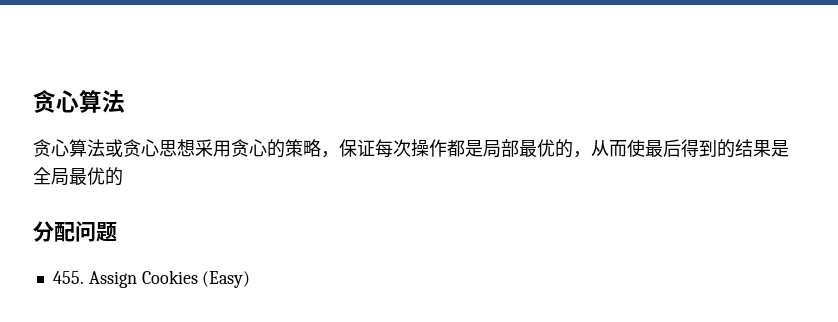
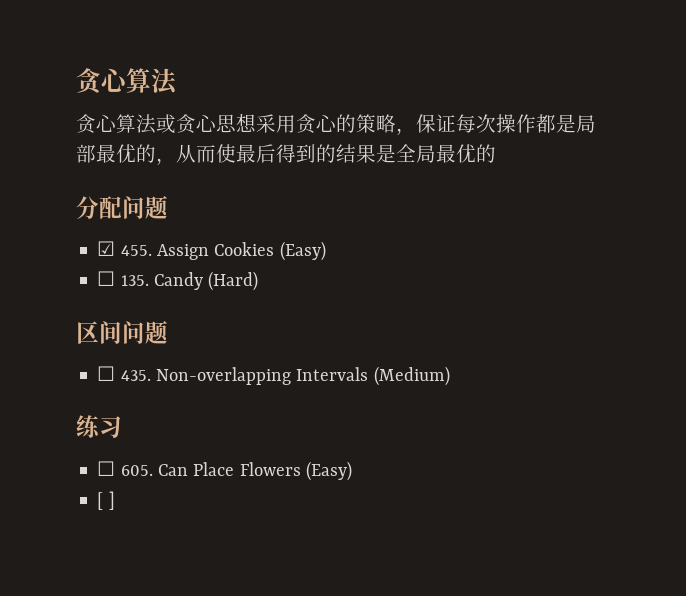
- 455. Assign Cookies (Easy)
+ ☑ 455. Assign Cookies (Easy)
+ ☐ 135. Candy (Hard)
+ 区间问题
+ ☐ 435. Non-overlapping Intervals (Medium)
+ 练习
+ ☐ 605. Can Place Flowers (Easy)
+ [ ]

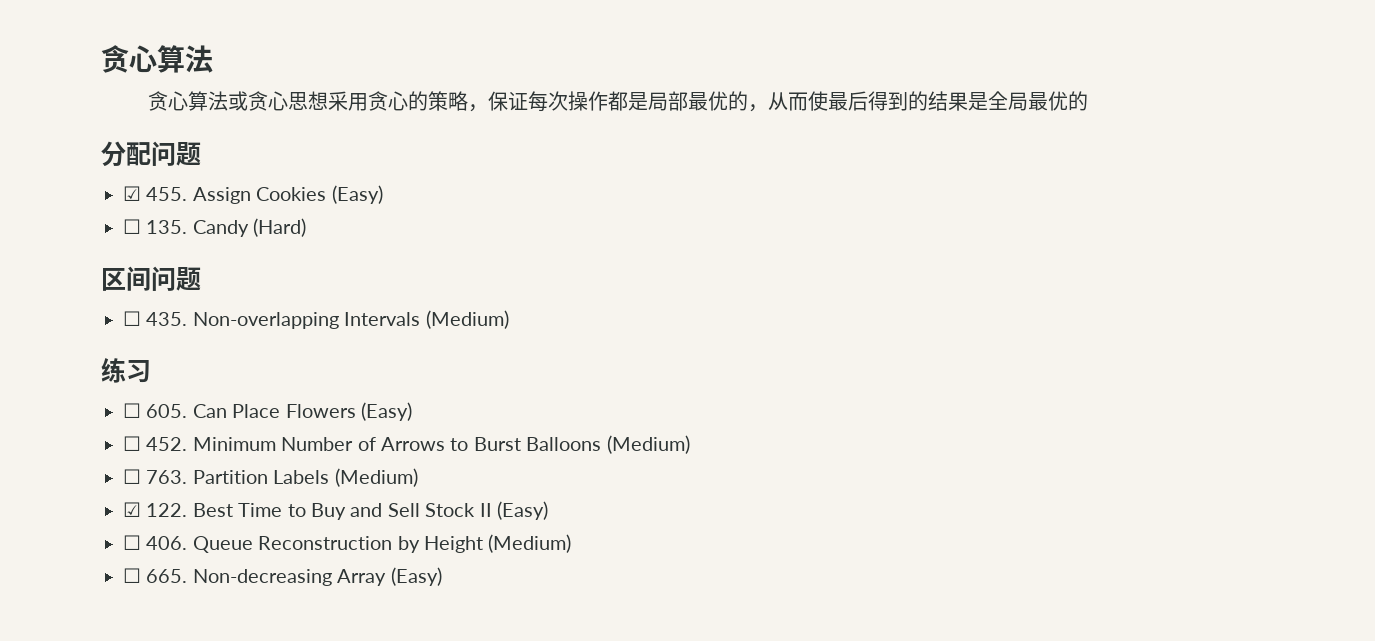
- [ ]
+ ☐ 452. Minimum Number of Arrows to Burst Balloons (Medium)
+ ☐ 763. Partition Labels (Medium)
+ ☑ 122. Best Time to Buy and Sell Stock II (Easy)
+ ☐ 406. Queue Reconstruction by Height (Medium)
+ ☐ 665. Non-decreasing Array (Easy)

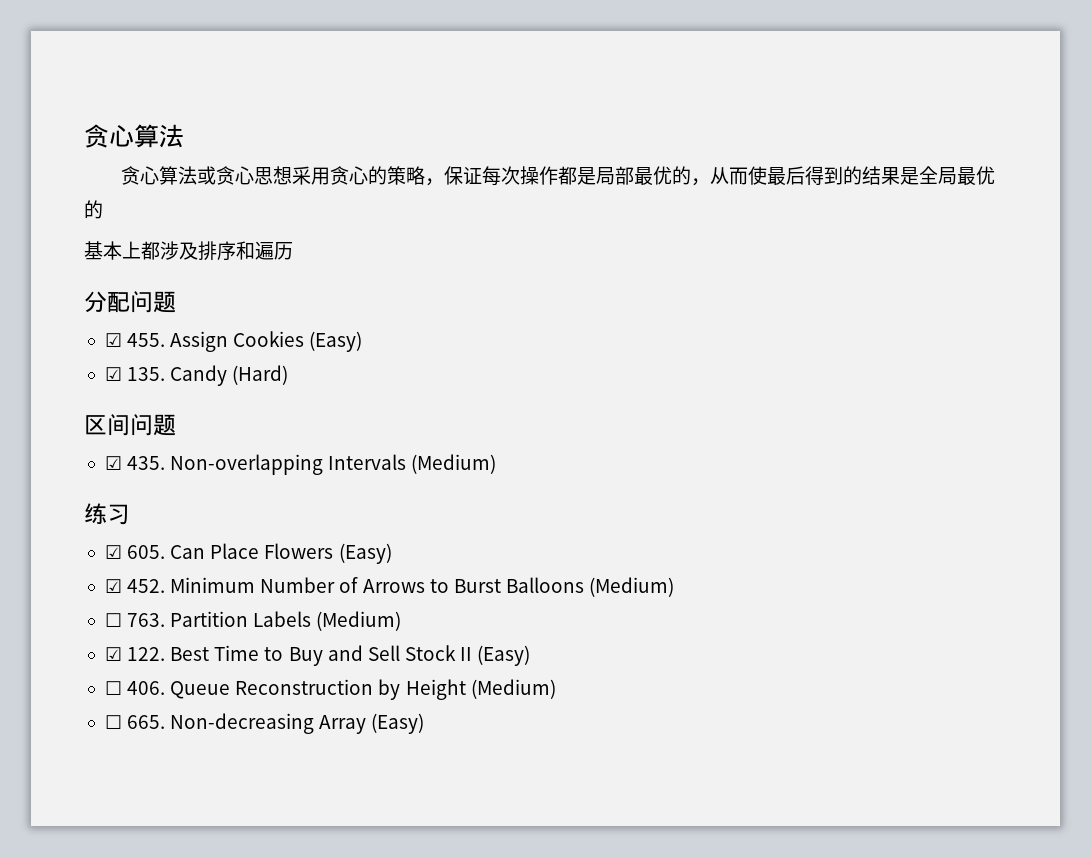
+ 基本上都涉及排序和遍历
- ☐ 135. Candy (Hard)
+ ☑ 135. Candy (Hard)
- ☐ 435. Non-overlapping Intervals (Medium)
+ ☑ 435. Non-overlapping Intervals (Medium)
- ☐ 605. Can Place Flowers (Easy)
+ ☑ 605. Can Place Flowers (Easy)
- ☐ 452. Minimum Number of Arrows to Burst Balloons (Medium)
+ ☑ 452. Minimum Number of Arrows to Burst Balloons (Medium)

